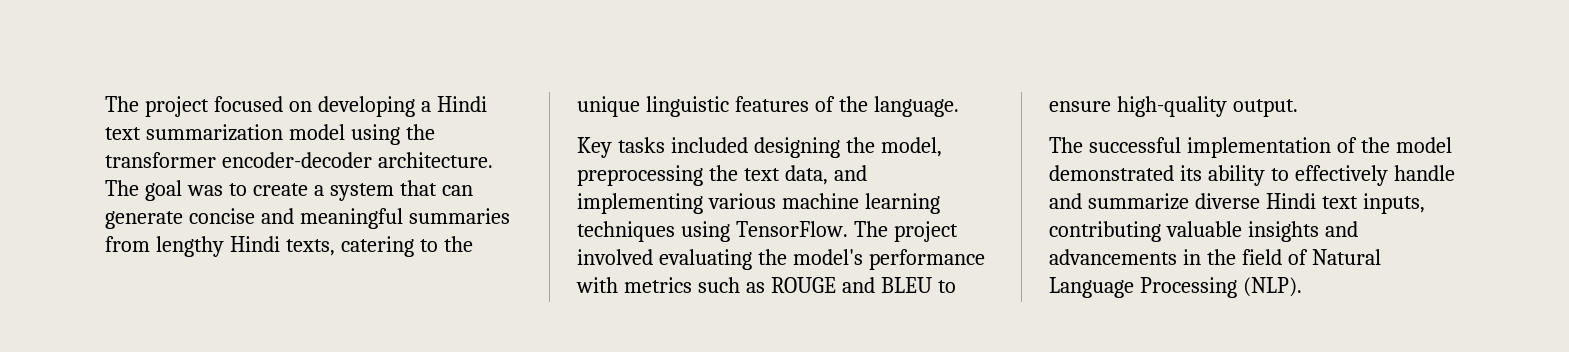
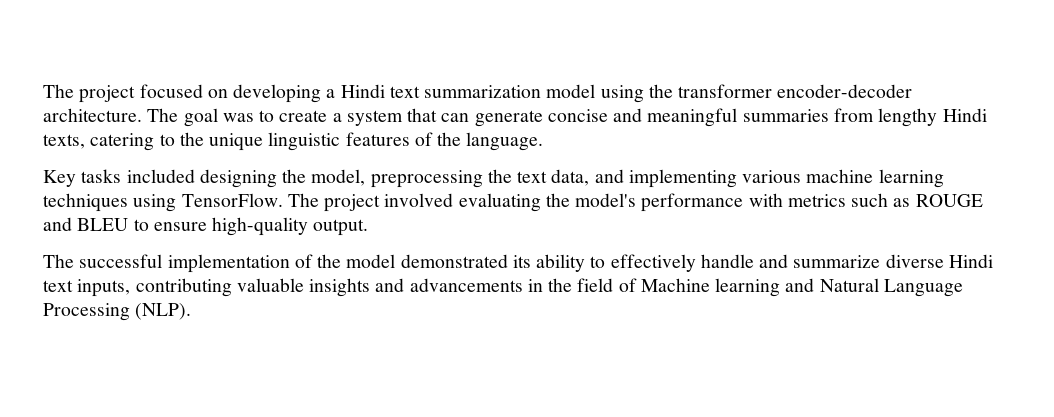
- The successful implementation of the model demonstrated its ability to effectively handle and summarize diverse Hindi text inputs, contributing valuable insights and advancements in the field of Natural Language Processing (NLP).
+ The successful implementation of the model demonstrated its ability to effectively handle and summarize diverse Hindi text inputs, contributing valuable insights and advancements in the field of Machine learning and Natural Language Processing (NLP).

